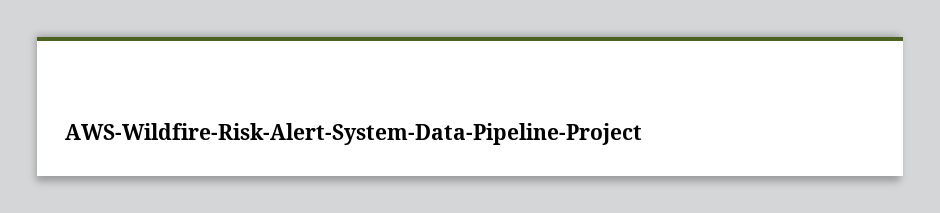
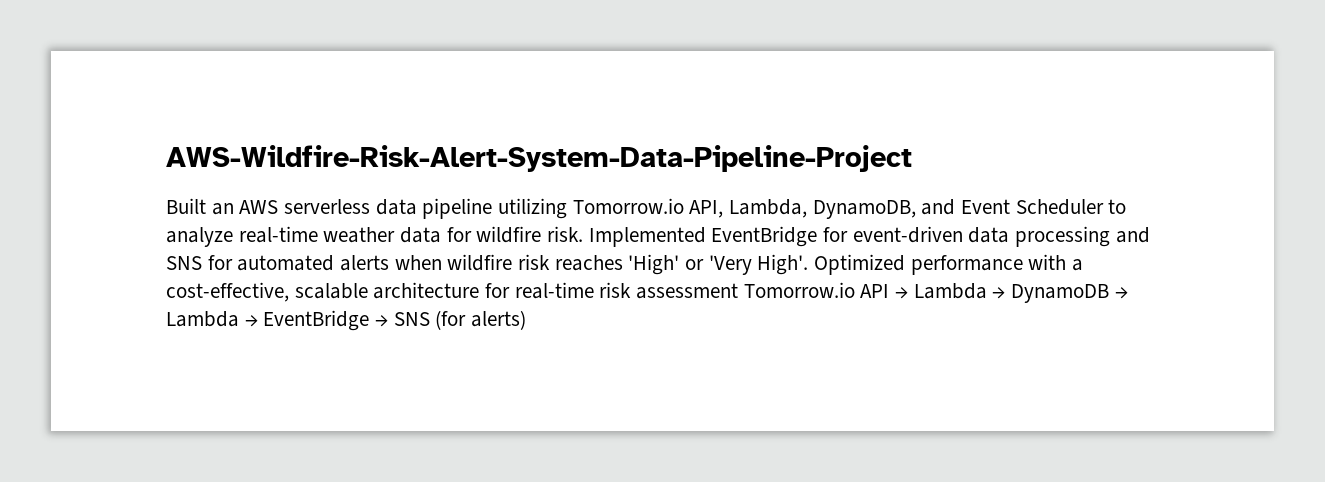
+ Built an AWS serverless data pipeline utilizing Tomorrow.io API, Lambda, DynamoDB, and Event Scheduler to analyze real-time weather data for wildfire risk. Implemented EventBridge for event-driven data processing and SNS for automated alerts when wildfire risk reaches 'High' or 'Very High'. Optimized performance with a cost-effective, scalable architecture for real-time risk assessment Tomorrow.io API → Lambda → DynamoDB → Lambda → EventBridge → SNS (for alerts)

